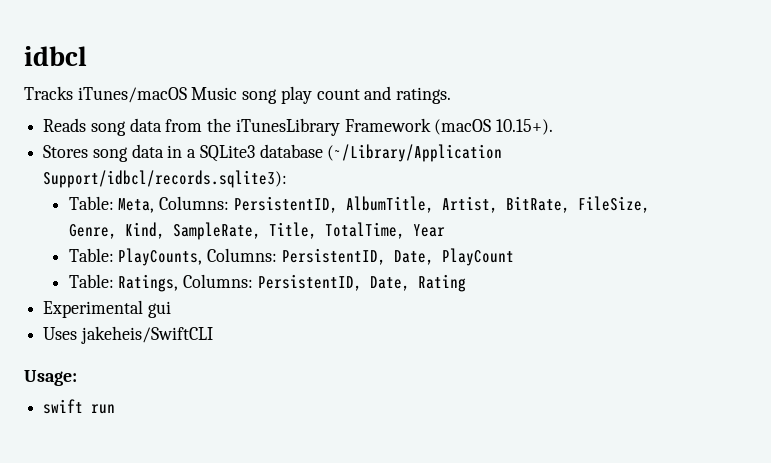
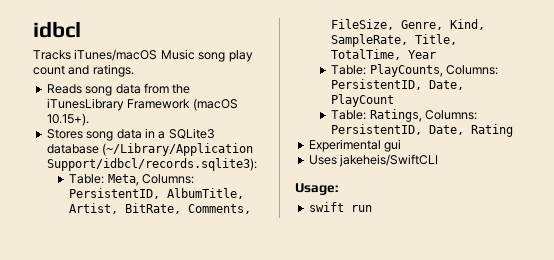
- Table: Meta, Columns: PersistentID, AlbumTitle, Artist, BitRate, FileSize, Genre, Kind, SampleRate, Title, TotalTime, Year
+ Table: Meta, Columns: PersistentID, AlbumTitle, Artist, BitRate, Comments, FileSize, Genre, Kind, SampleRate, Title, TotalTime, Year

